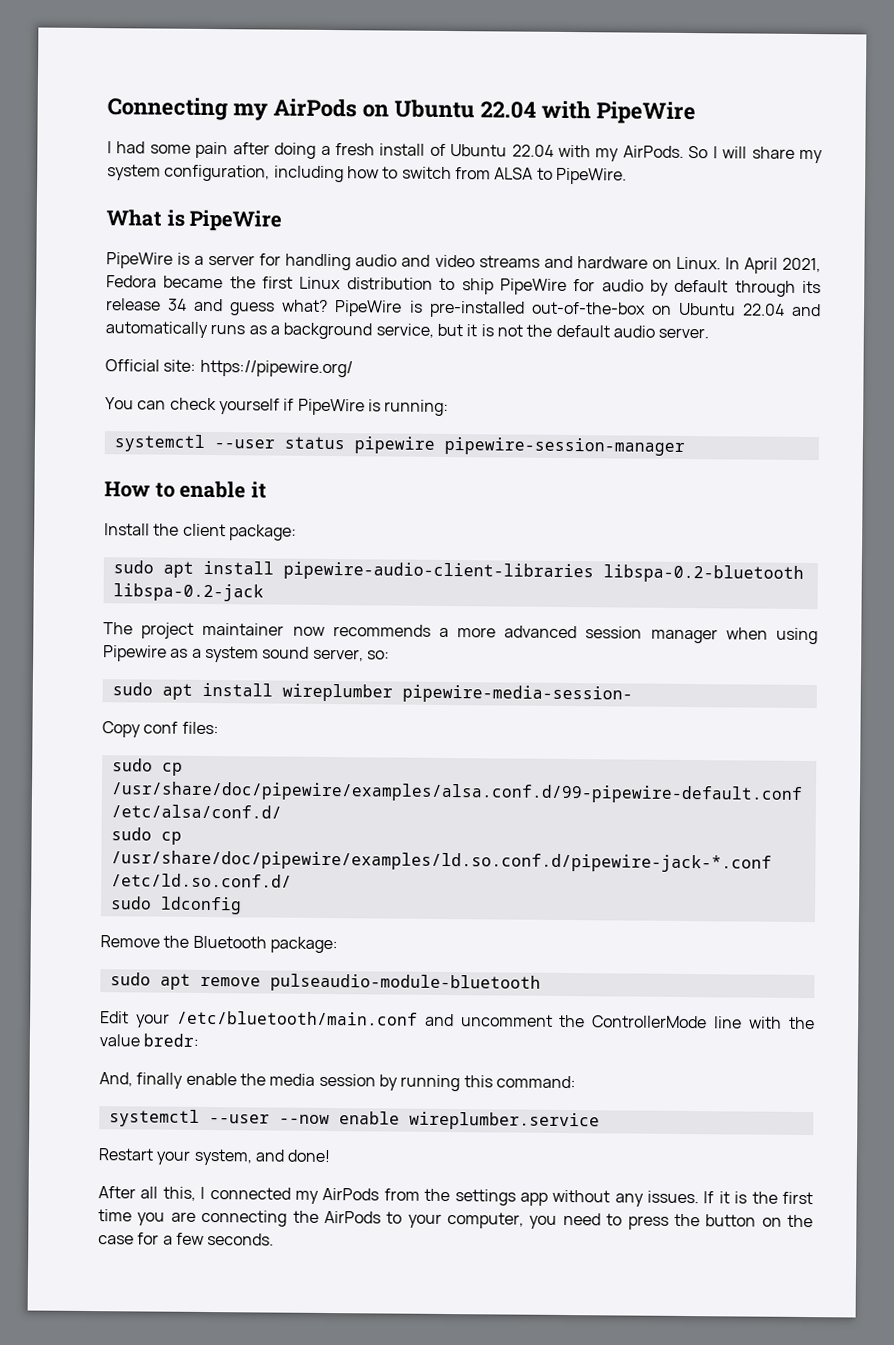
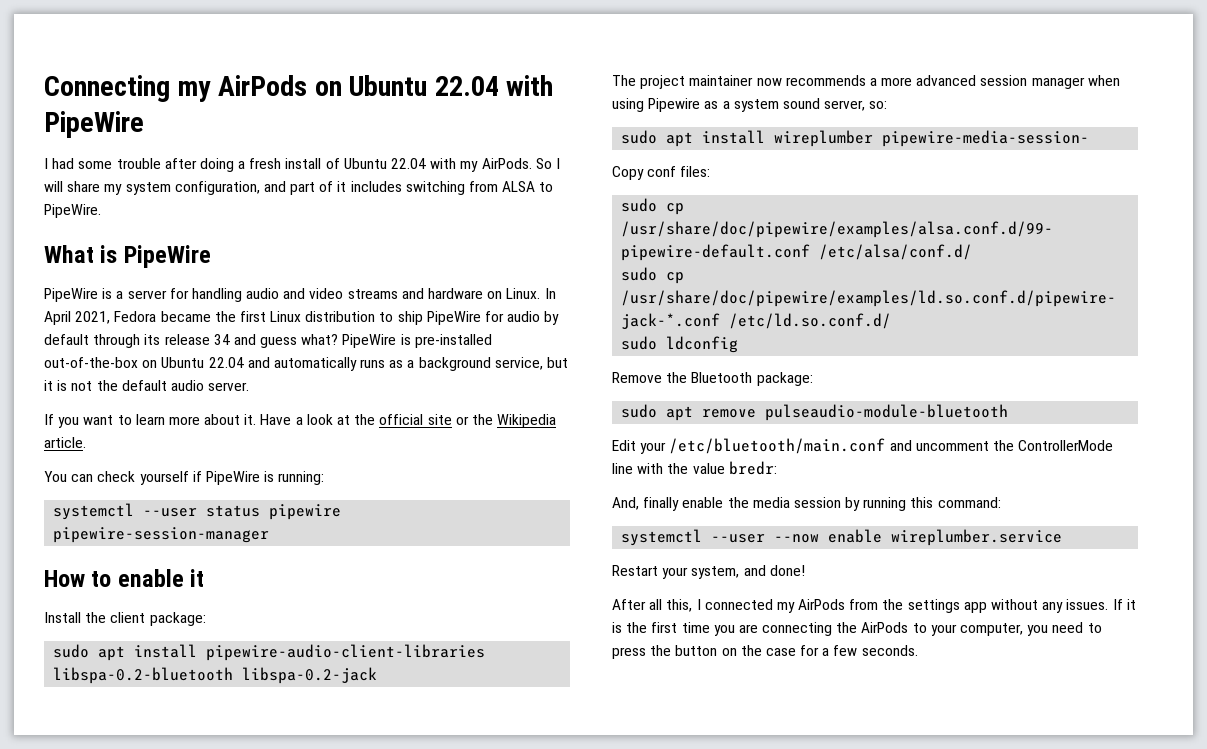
- I had some pain after doing a fresh install of Ubuntu 22.04 with my AirPods.
+ I had some trouble after doing a fresh install of Ubuntu 22.04 with my AirPods.
- So I will share my system configuration, including how to switch from ALSA to PipeWire.
+ So I will share my system configuration, and part of it includes switching from ALSA to PipeWire.
- Official site: https://pipewire.org/
+ If you want to learn more about it. Have a look at the official site or the Wikipedia article.

